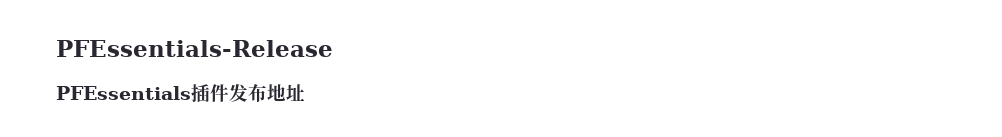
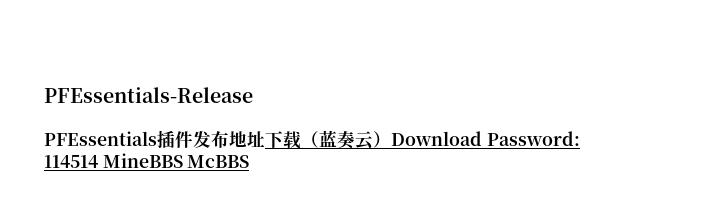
- PFEssentials插件发布地址
+ PFEssentials插件发布地址下载（蓝奏云）Download Password: 114514 MineBBS McBBS

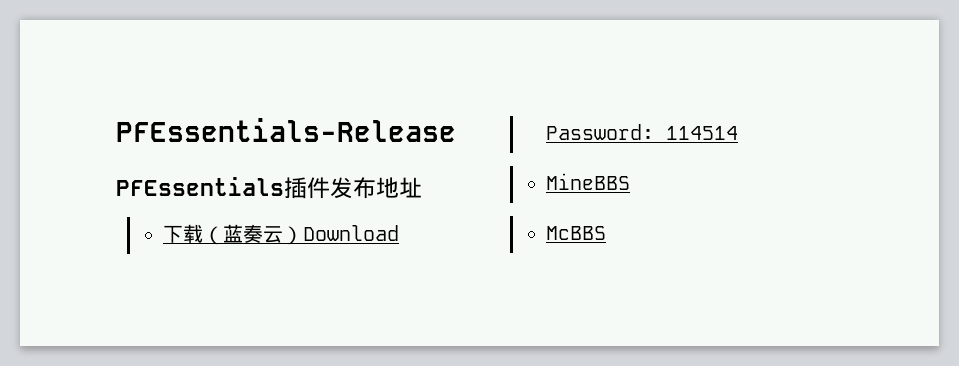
- PFEssentials插件发布地址下载（蓝奏云）Download Password: 114514 MineBBS McBBS
+ PFEssentials插件发布地址
+ 下载（蓝奏云）Download Password: 114514
+ MineBBS
+ McBBS

